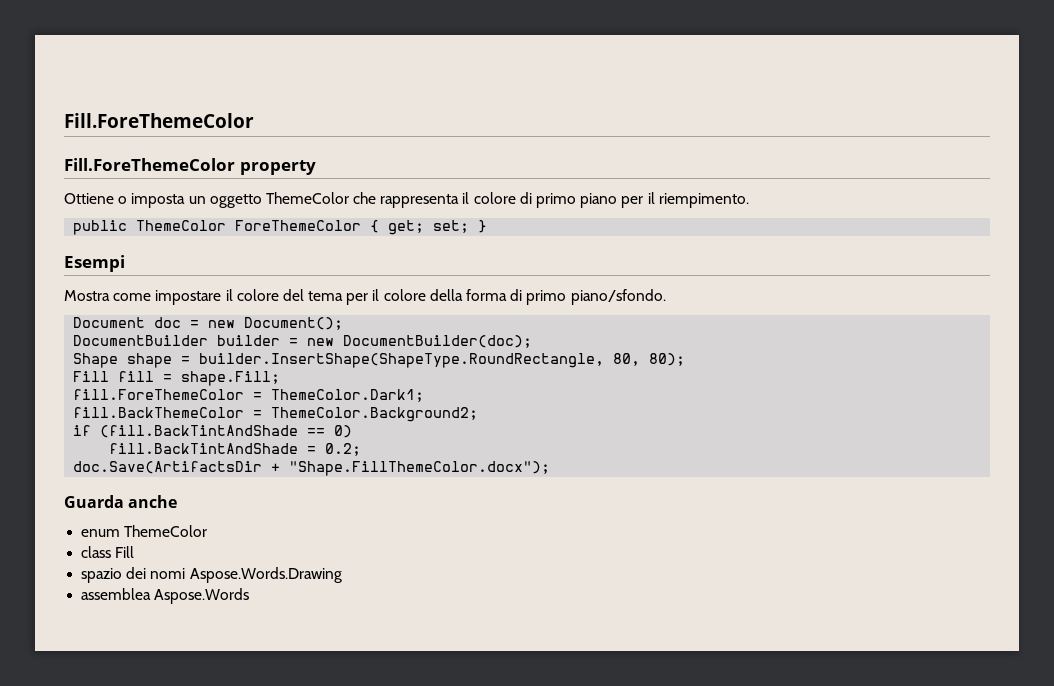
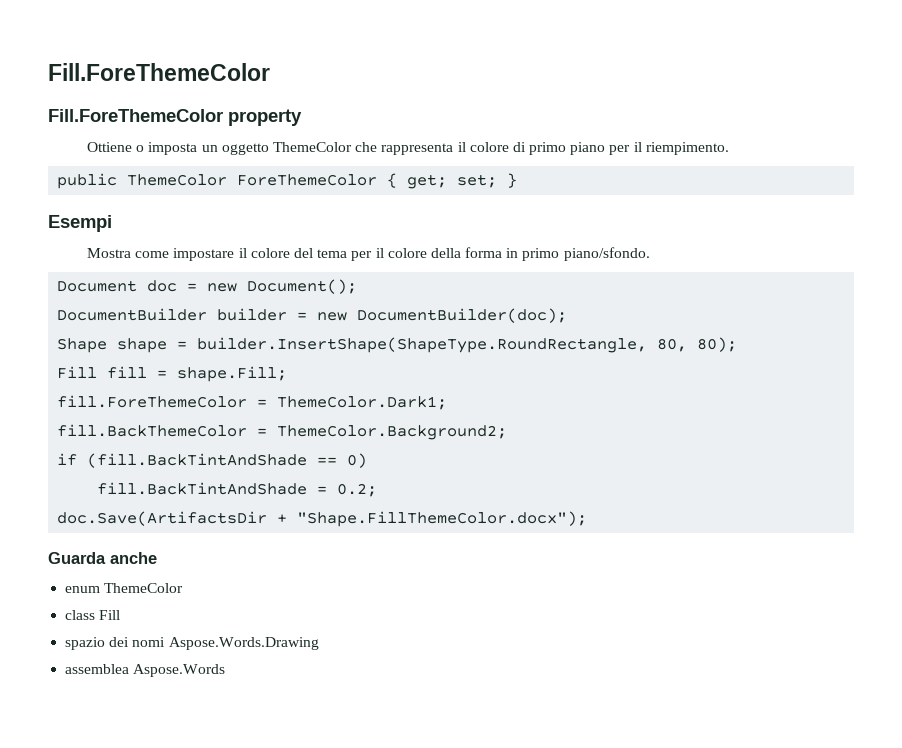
- Mostra come impostare il colore del tema per il colore della forma di primo piano/sfondo.
+ Mostra come impostare il colore del tema per il colore della forma in primo piano/sfondo.

